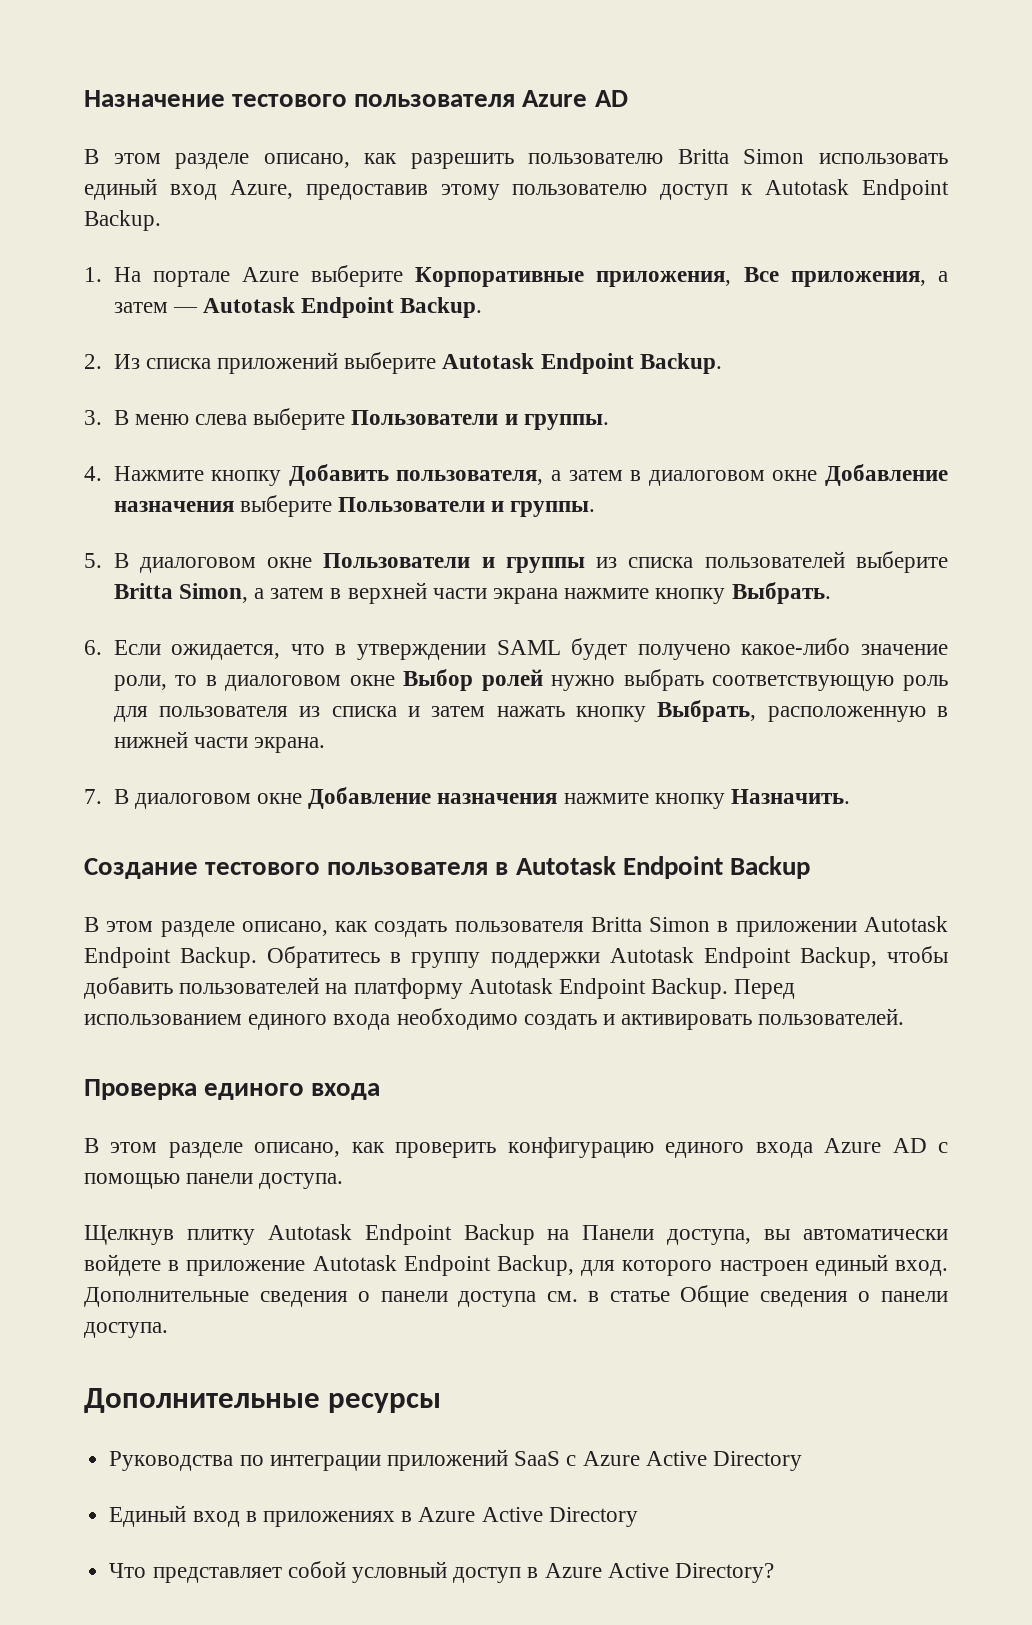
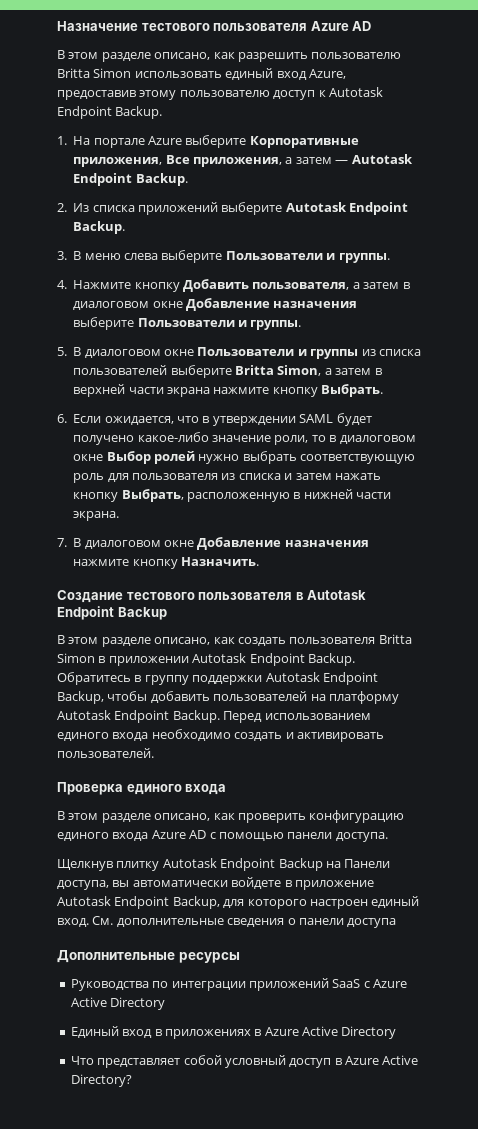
- Дополнительные сведения о панели доступа см. в статье Общие сведения о панели доступа.
+ См. дополнительные сведения о панели доступа

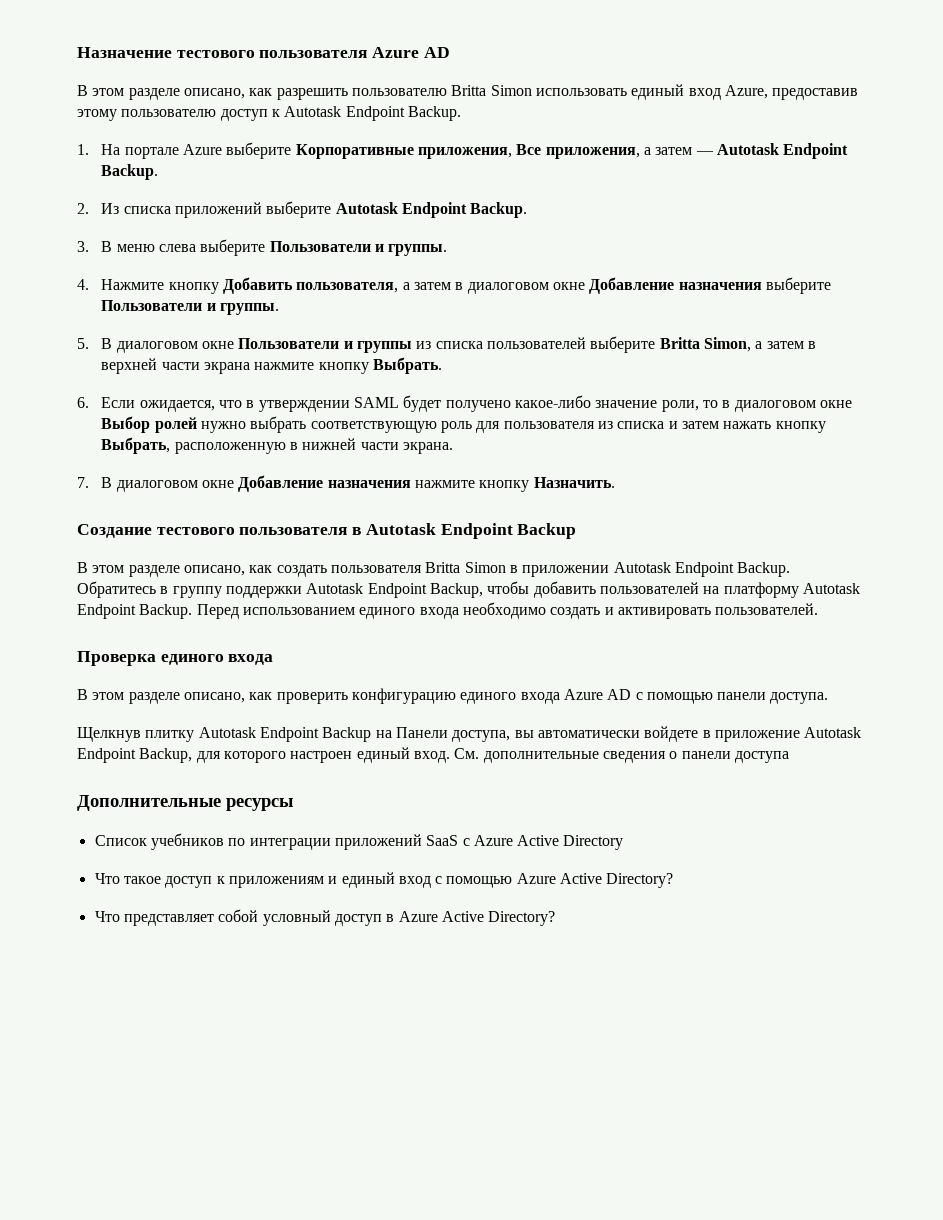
- Руководства по интеграции приложений SaaS с Azure Active Directory
+ Список учебников по интеграции приложений SaaS с Azure Active Directory
- Единый вход в приложениях в Azure Active Directory
+ Что такое доступ к приложениям и единый вход с помощью Azure Active Directory?

